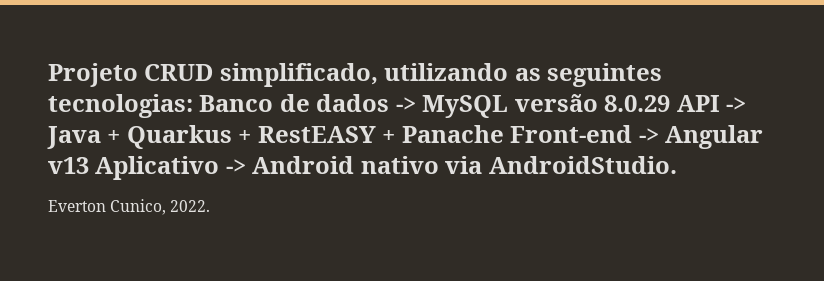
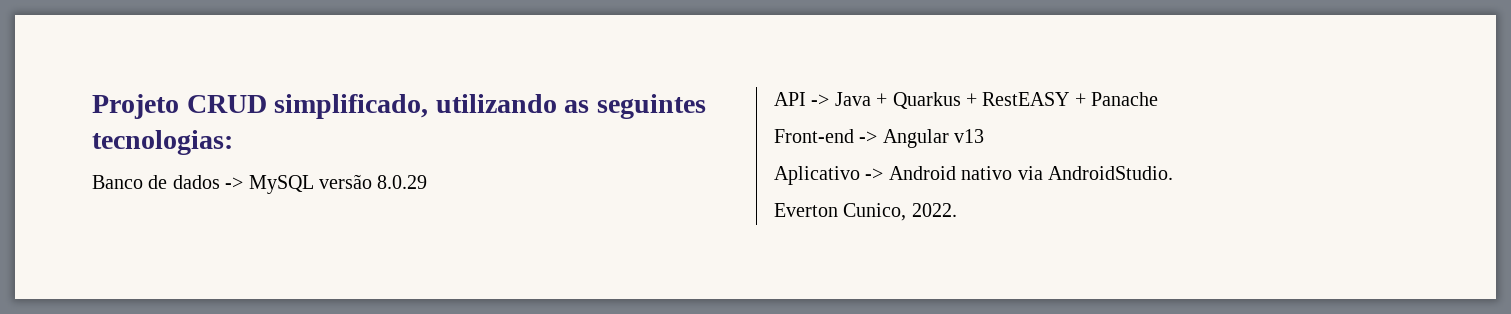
- Projeto CRUD simplificado, utilizando as seguintes tecnologias: Banco de dados -> MySQL versão 8.0.29 API -> Java + Quarkus + RestEASY + Panache Front-end -> Angular v13 Aplicativo -> Android nativo via AndroidStudio.
+ Projeto CRUD simplificado, utilizando as seguintes tecnologias:
+ Banco de dados -> MySQL versão 8.0.29
+ API -> Java + Quarkus + RestEASY + Panache
+ Front-end -> Angular v13
+ Aplicativo -> Android nativo via AndroidStudio.

